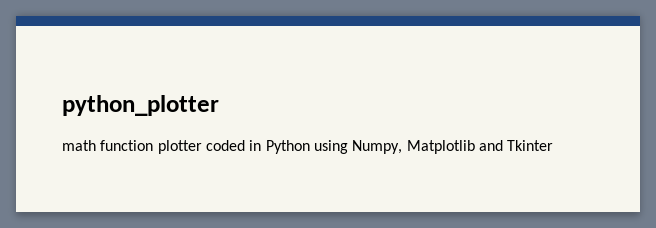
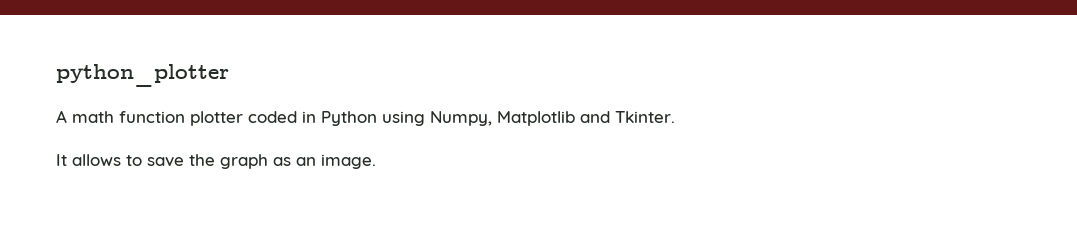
- math function plotter coded in Python using Numpy, Matplotlib and Tkinter
+ A math function plotter coded in Python using Numpy, Matplotlib and Tkinter.
+ It allows to save the graph as an image.

